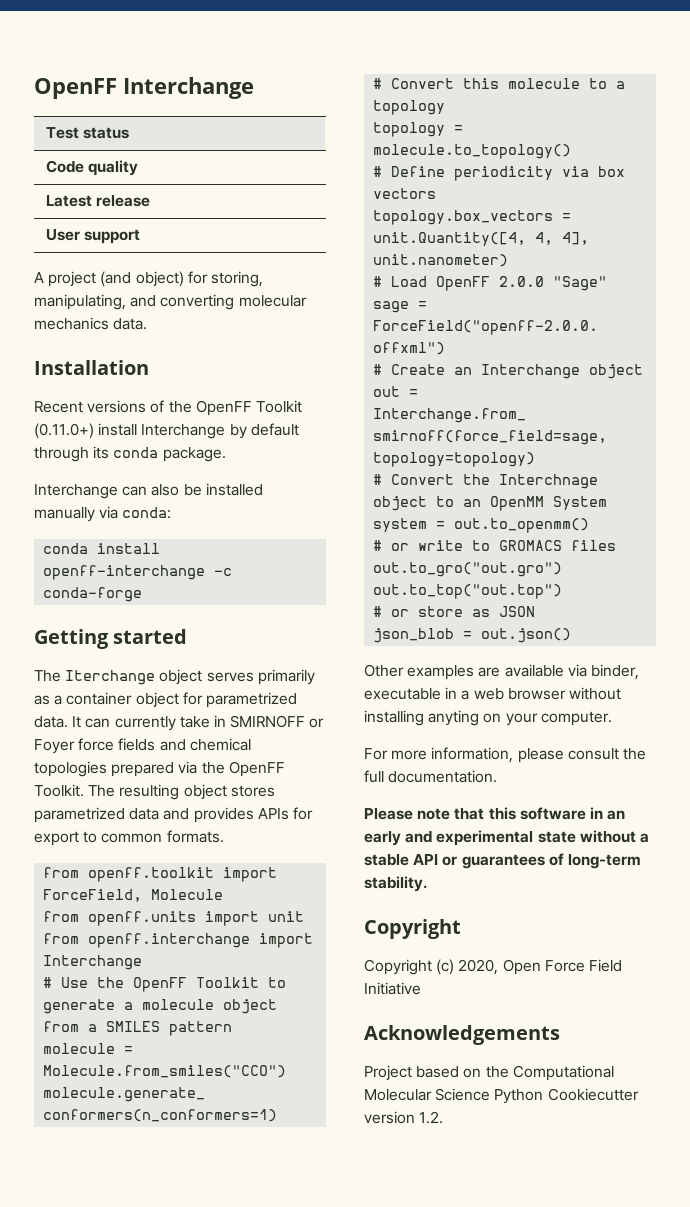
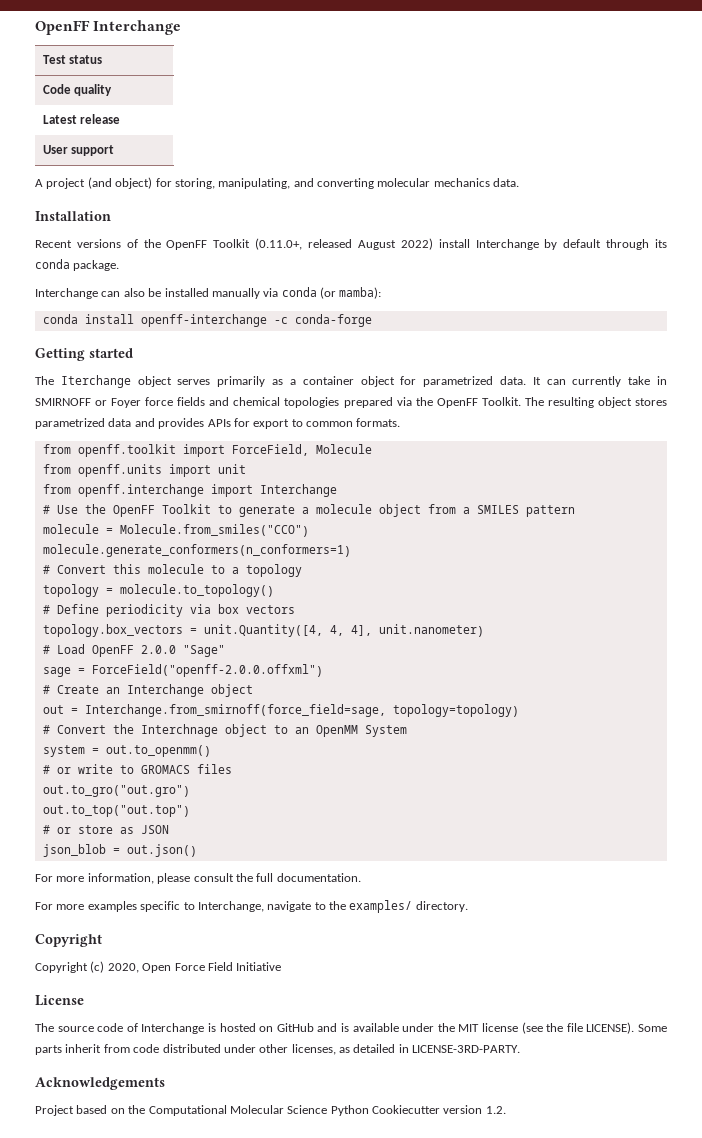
- Recent versions of the OpenFF Toolkit (0.11.0+) install Interchange by default through its conda package.
+ Recent versions of the OpenFF Toolkit (0.11.0+, released August 2022) install Interchange by default through its conda package.
- Interchange can also be installed manually via conda:
+ Interchange can also be installed manually via conda (or mamba):
- Other examples are available via binder, executable in a web browser without installing anyting on your computer.
- Please note that this software in an early and experimental state without a stable API or guarantees of long-term stability.
+ For more examples specific to Interchange, navigate to the examples/ directory.
+ License
+ The source code of Interchange is hosted on GitHub and is available under the MIT license (see the file LICENSE). Some parts inherit from code distributed under other licenses, as detailed in LICENSE-3RD-PARTY.

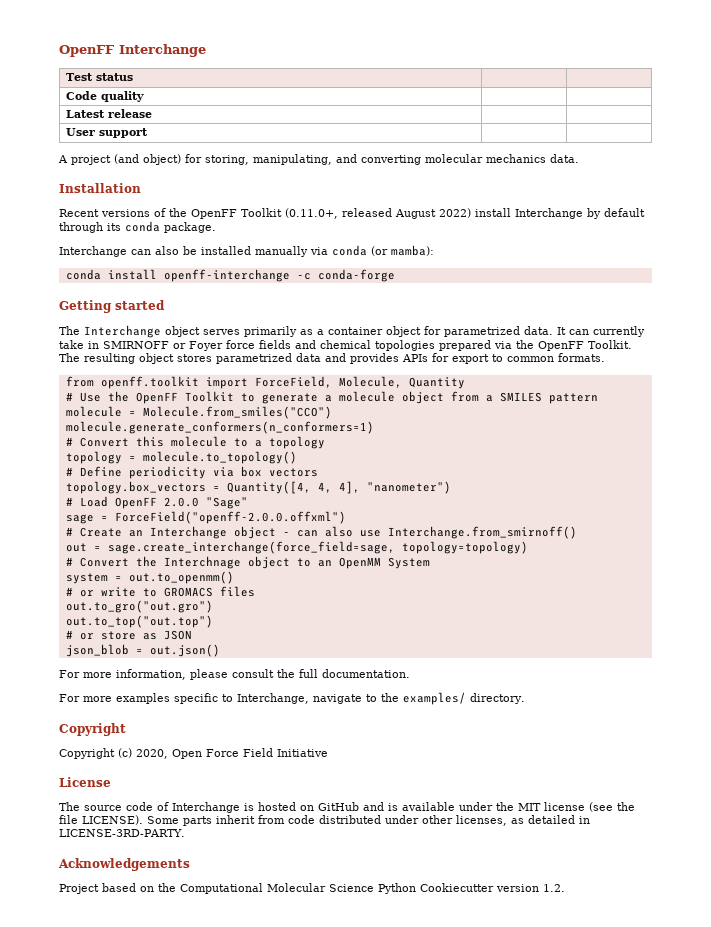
- The Iterchange object serves primarily as a container object for parametrized data.
+ The Interchange object serves primarily as a container object for parametrized data.
- from openff.toolkit import ForceField, Molecule
- from openff.units import unit
- from openff.interchange import Interchange
+ from openff.toolkit import ForceField, Molecule, Quantity
- topology.box_vectors = unit.Quantity([4, 4, 4], unit.nanometer)
+ topology.box_vectors = Quantity([4, 4, 4], "nanometer")
- # Create an Interchange object
+ # Create an Interchange object - can also use Interchange.from_smirnoff()
- out = Interchange.from_smirnoff(force_field=sage, topology=topology)
+ out = sage.create_interchange(force_field=sage, topology=topology)

